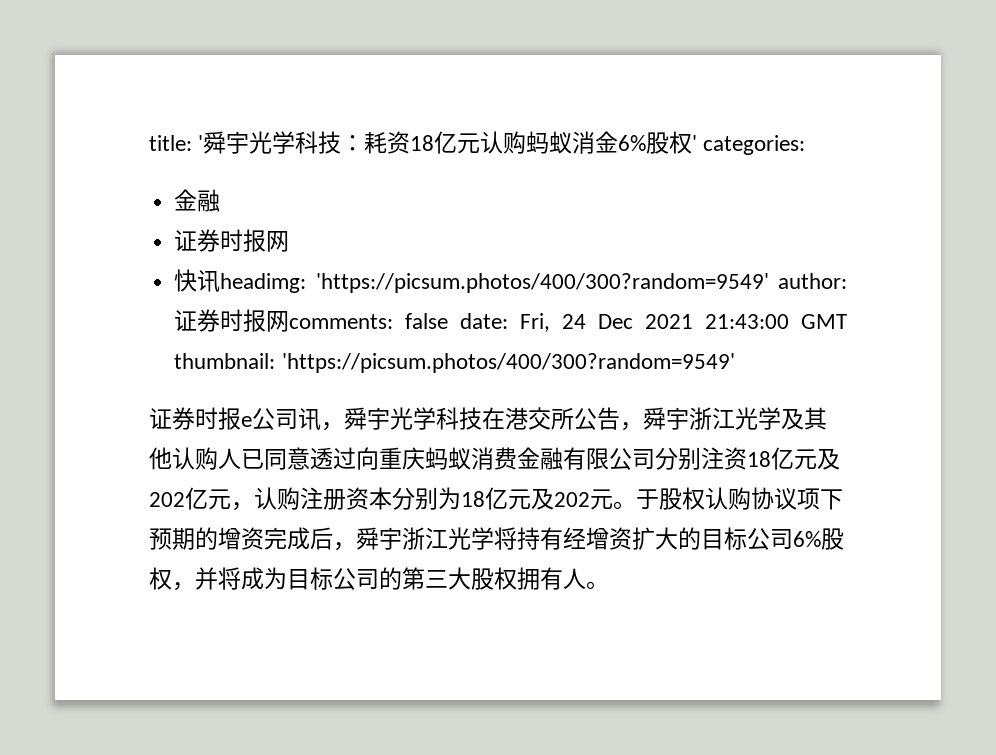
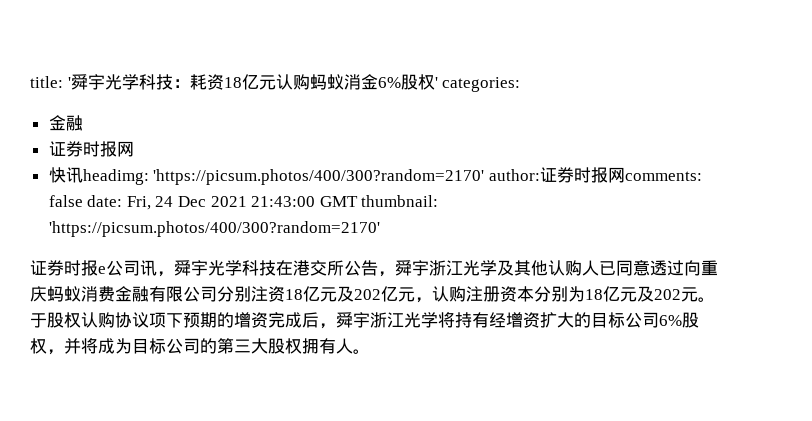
- 快讯headimg: 'https://picsum.photos/400/300?random=9549' author:证券时报网comments: false date: Fri, 24 Dec 2021 21:43:00 GMT thumbnail: 'https://picsum.photos/400/300?random=9549'
+ 快讯headimg: 'https://picsum.photos/400/300?random=2170' author:证券时报网comments: false date: Fri, 24 Dec 2021 21:43:00 GMT thumbnail: 'https://picsum.photos/400/300?random=2170'

